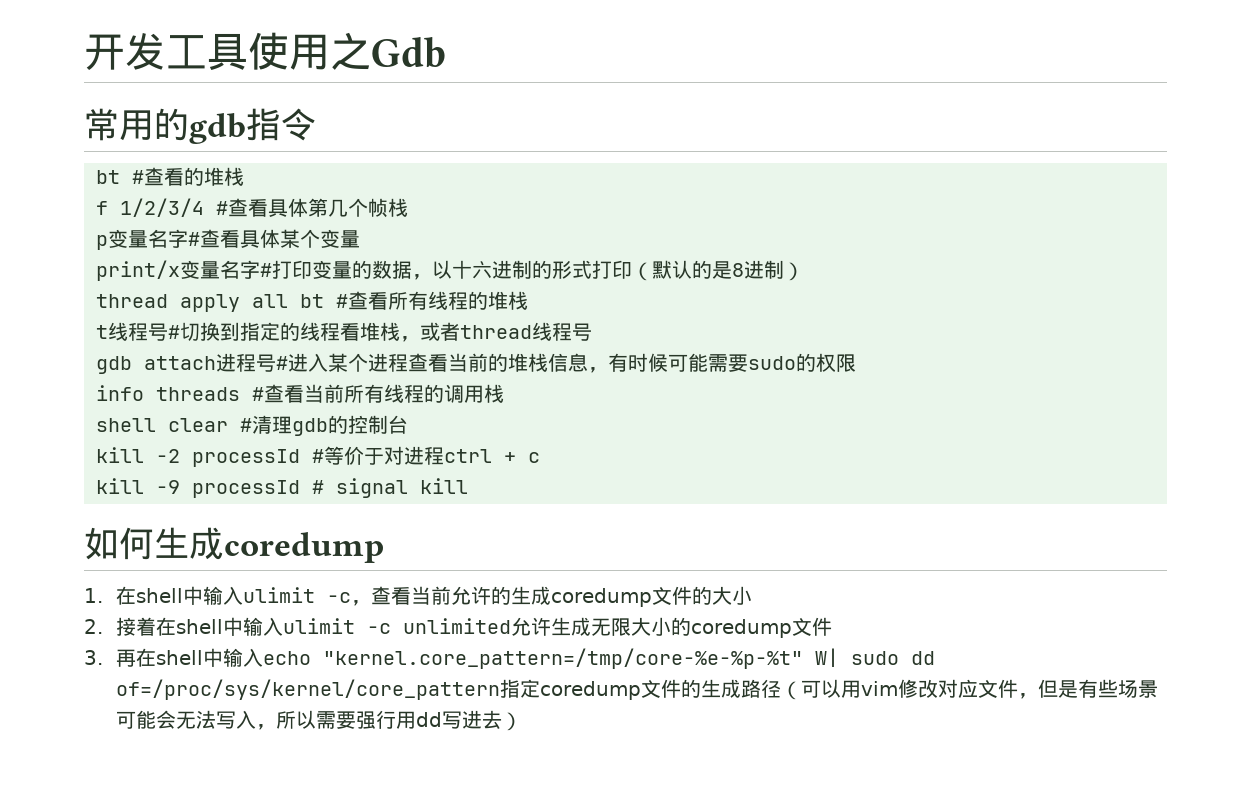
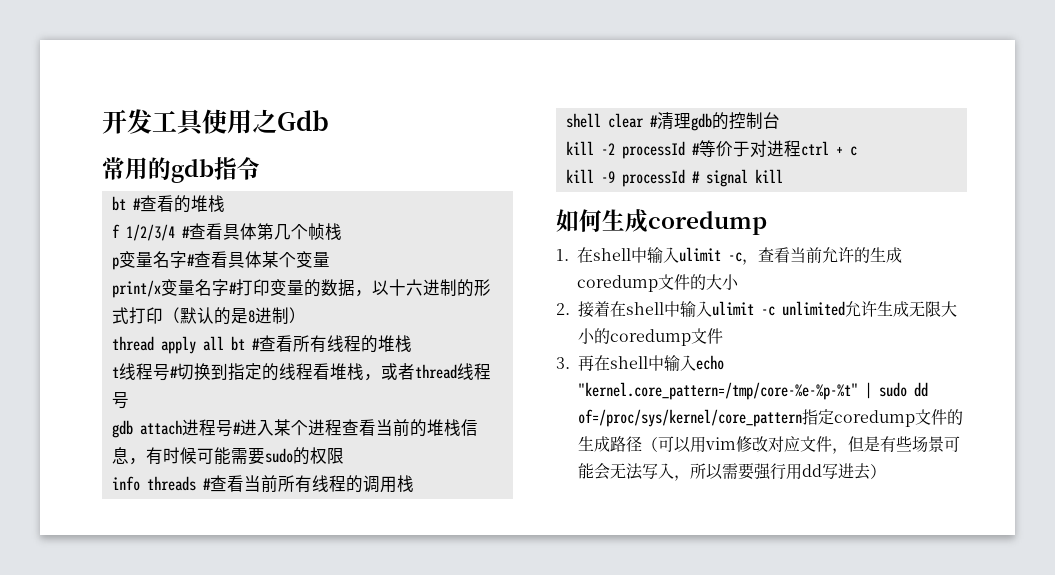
- 3.再在shell中输入echo "kernel.core_pattern=/tmp/core-%e-%p-%t" W| sudo dd of=/proc/sys/kernel/core_pattern指定coredump文件的生成路径（可以用vim修改对应文件，但是有些场景可能会无法写入，所以需要强行用dd写进去）
+ 3.再在shell中输入echo "kernel.core_pattern=/tmp/core-%e-%p-%t" | sudo dd of=/proc/sys/kernel/core_pattern指定coredump文件的生成路径（可以用vim修改对应文件，但是有些场景可能会无法写入，所以需要强行用dd写进去）

